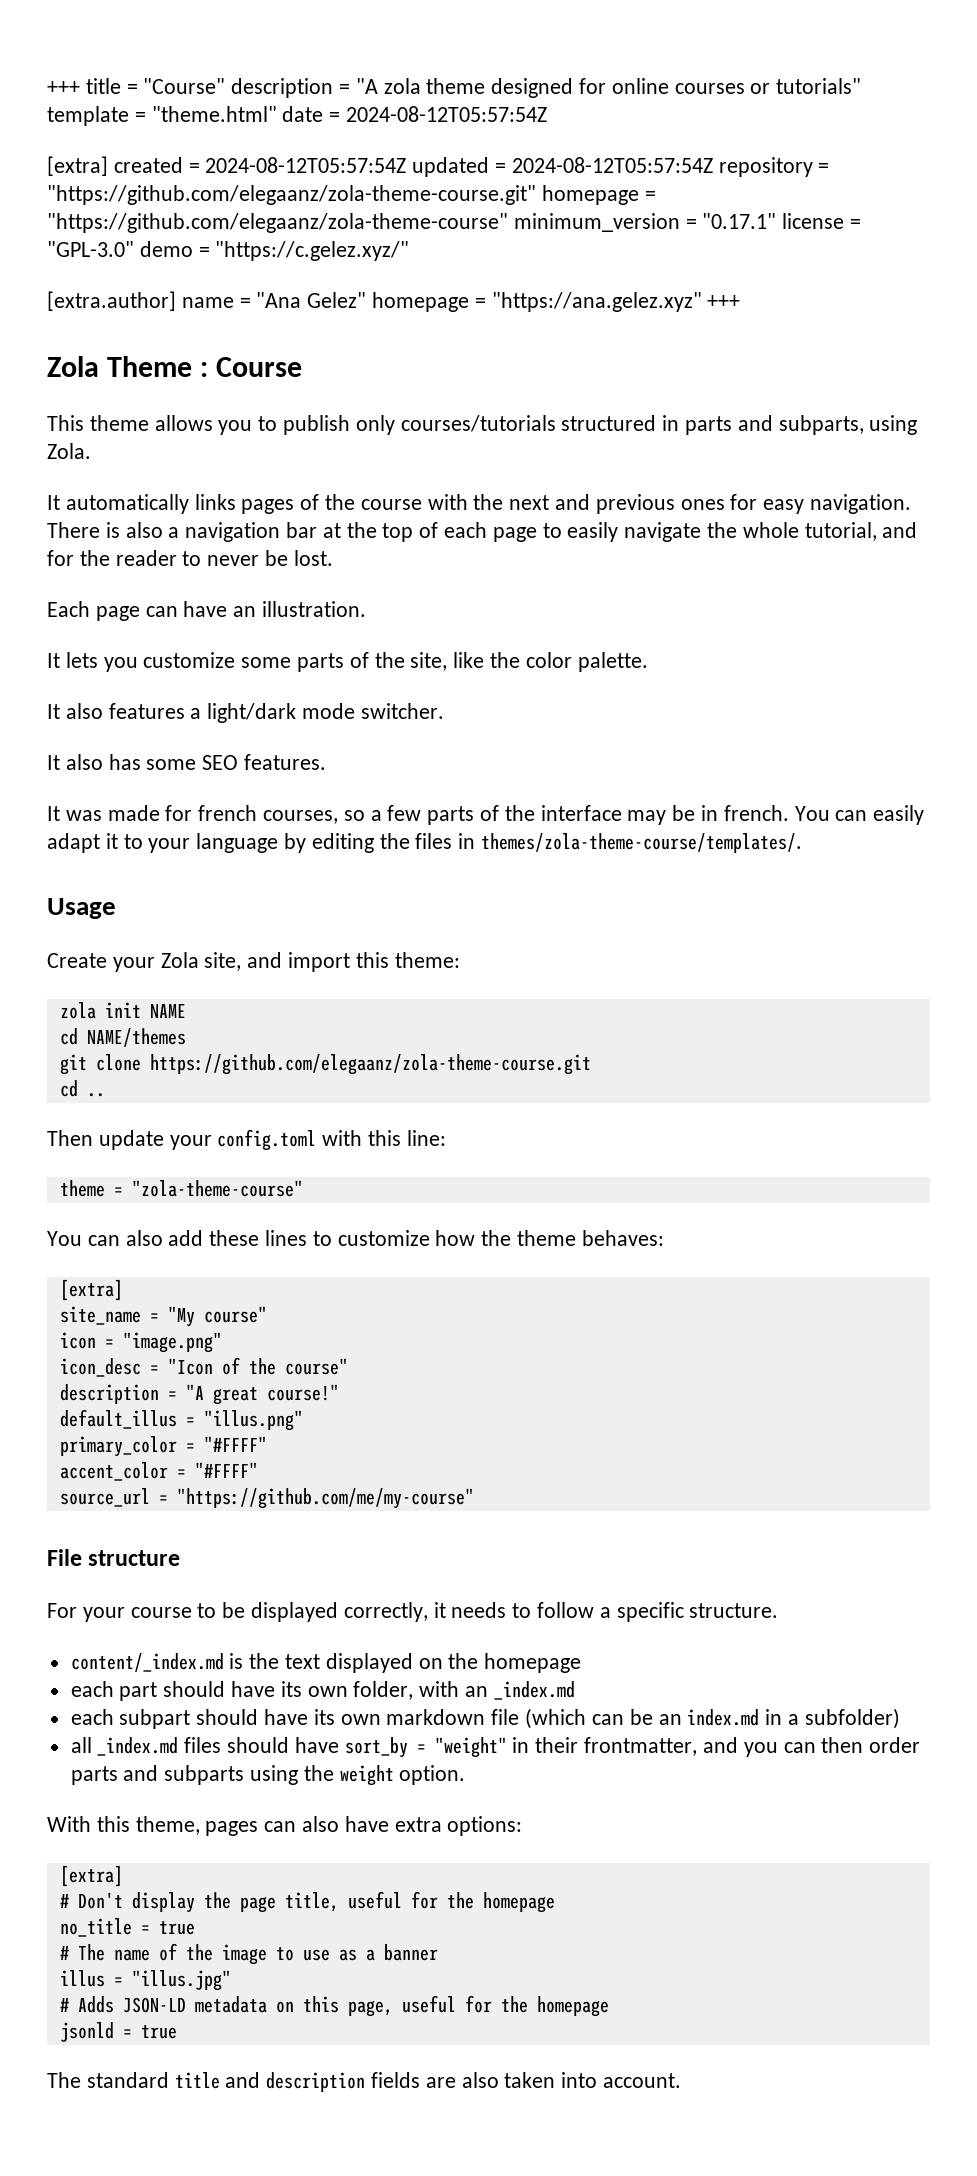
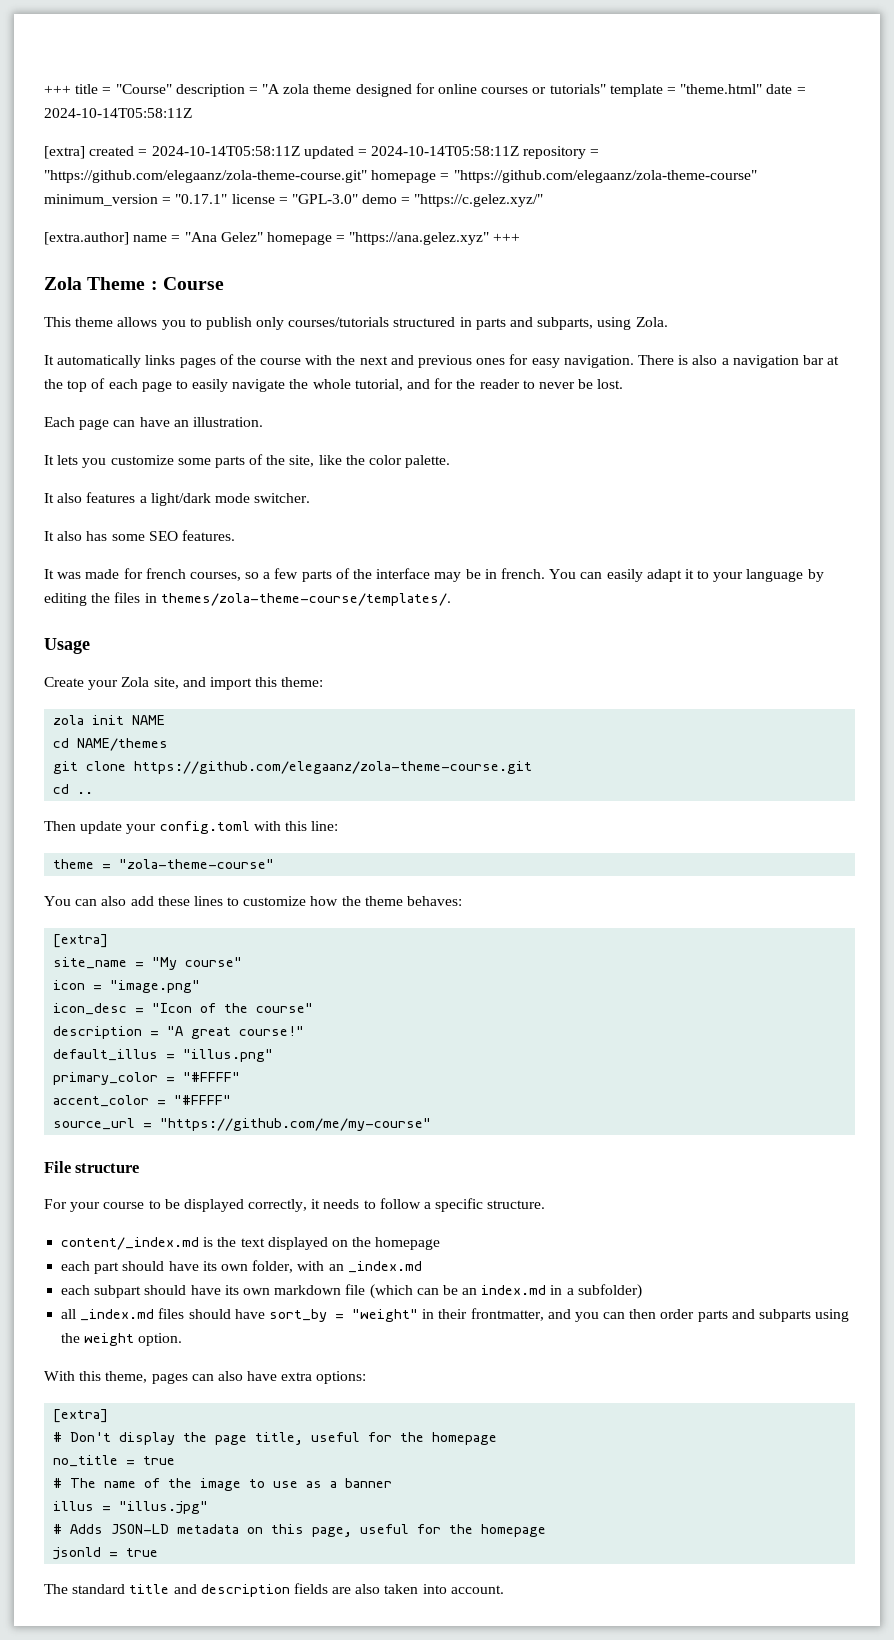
- +++ title = "Course" description = "A zola theme designed for online courses or tutorials" template = "theme.html" date = 2024-08-12T05:57:54Z
+ +++ title = "Course" description = "A zola theme designed for online courses or tutorials" template = "theme.html" date = 2024-10-14T05:58:11Z
- [extra] created = 2024-08-12T05:57:54Z updated = 2024-08-12T05:57:54Z repository = "https://github.com/elegaanz/zola-theme-course.git" homepage = "https://github.com/elegaanz/zola-theme-course" minimum_version = "0.17.1" license = "GPL-3.0" demo = "https://c.gelez.xyz/"
+ [extra] created = 2024-10-14T05:58:11Z updated = 2024-10-14T05:58:11Z repository = "https://github.com/elegaanz/zola-theme-course.git" homepage = "https://github.com/elegaanz/zola-theme-course" minimum_version = "0.17.1" license = "GPL-3.0" demo = "https://c.gelez.xyz/"

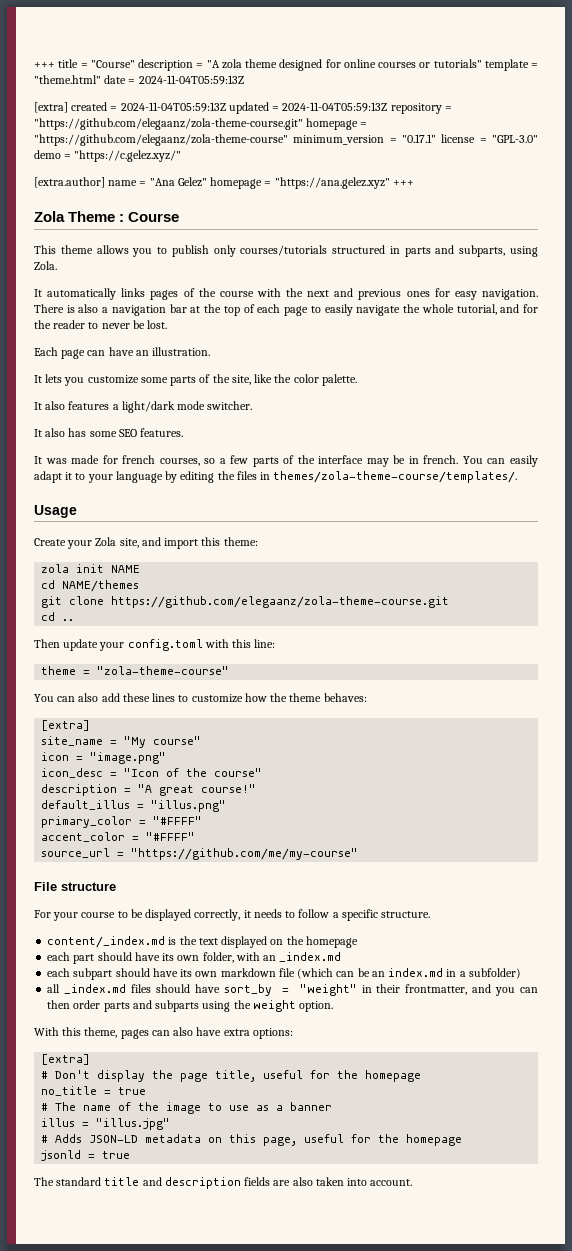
- +++ title = "Course" description = "A zola theme designed for online courses or tutorials" template = "theme.html" date = 2024-10-14T05:58:11Z
+ +++ title = "Course" description = "A zola theme designed for online courses or tutorials" template = "theme.html" date = 2024-11-04T05:59:13Z
- [extra] created = 2024-10-14T05:58:11Z updated = 2024-10-14T05:58:11Z repository = "https://github.com/elegaanz/zola-theme-course.git" homepage = "https://github.com/elegaanz/zola-theme-course" minimum_version = "0.17.1" license = "GPL-3.0" demo = "https://c.gelez.xyz/"
+ [extra] created = 2024-11-04T05:59:13Z updated = 2024-11-04T05:59:13Z repository = "https://github.com/elegaanz/zola-theme-course.git" homepage = "https://github.com/elegaanz/zola-theme-course" minimum_version = "0.17.1" license = "GPL-3.0" demo = "https://c.gelez.xyz/"

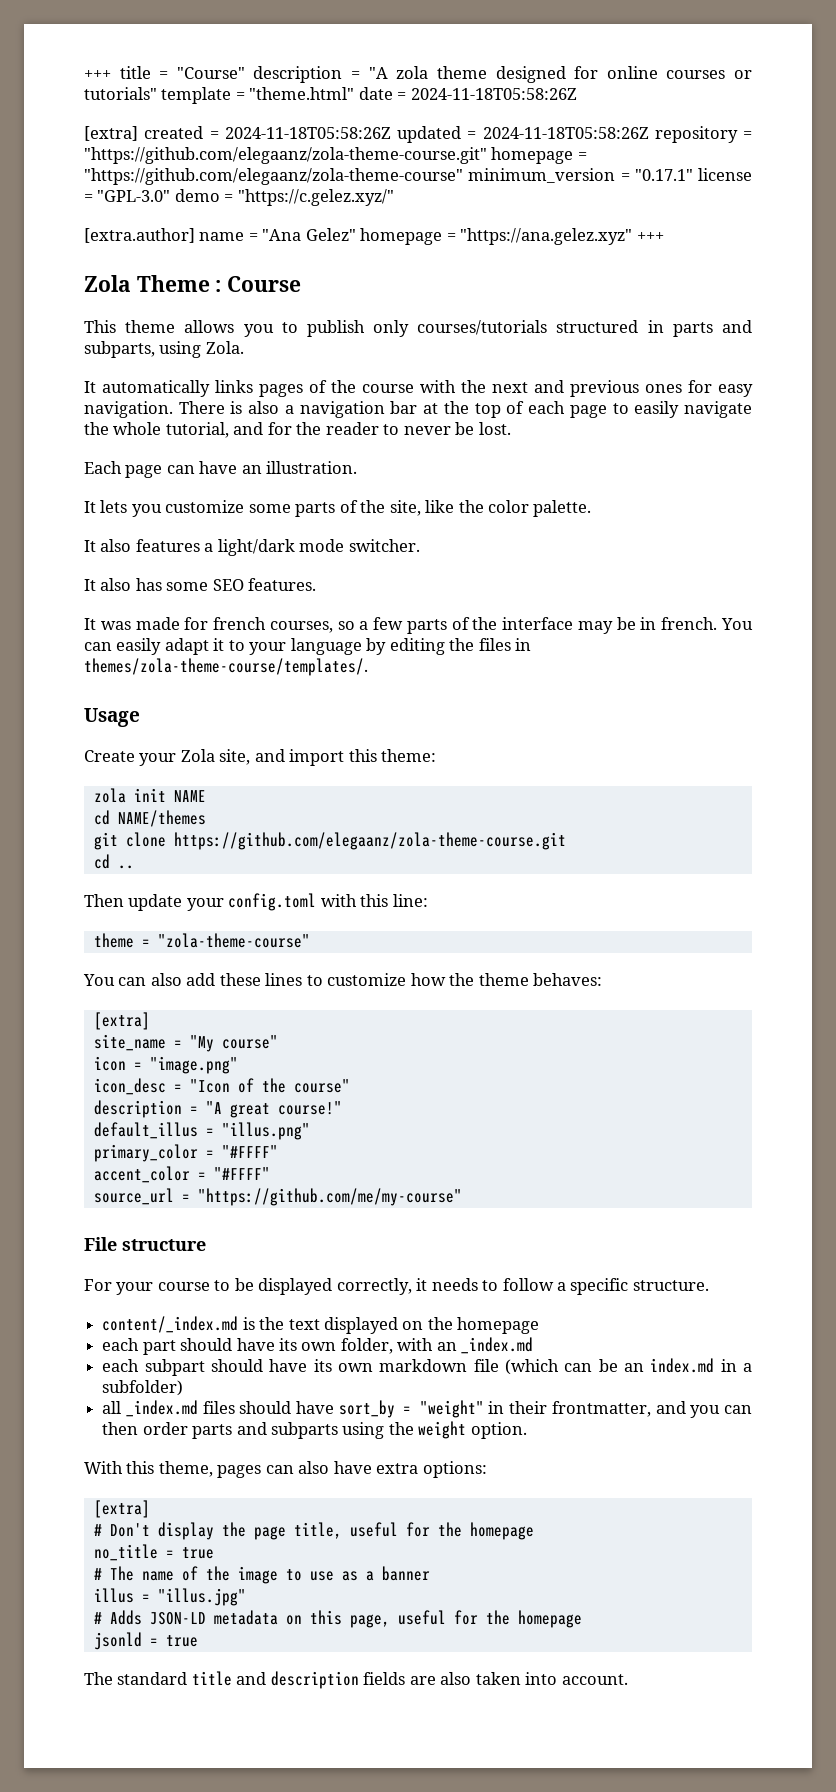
- +++ title = "Course" description = "A zola theme designed for online courses or tutorials" template = "theme.html" date = 2024-11-04T05:59:13Z
+ +++ title = "Course" description = "A zola theme designed for online courses or tutorials" template = "theme.html" date = 2024-11-18T05:58:26Z
- [extra] created = 2024-11-04T05:59:13Z updated = 2024-11-04T05:59:13Z repository = "https://github.com/elegaanz/zola-theme-course.git" homepage = "https://github.com/elegaanz/zola-theme-course" minimum_version = "0.17.1" license = "GPL-3.0" demo = "https://c.gelez.xyz/"
+ [extra] created = 2024-11-18T05:58:26Z updated = 2024-11-18T05:58:26Z repository = "https://github.com/elegaanz/zola-theme-course.git" homepage = "https://github.com/elegaanz/zola-theme-course" minimum_version = "0.17.1" license = "GPL-3.0" demo = "https://c.gelez.xyz/"

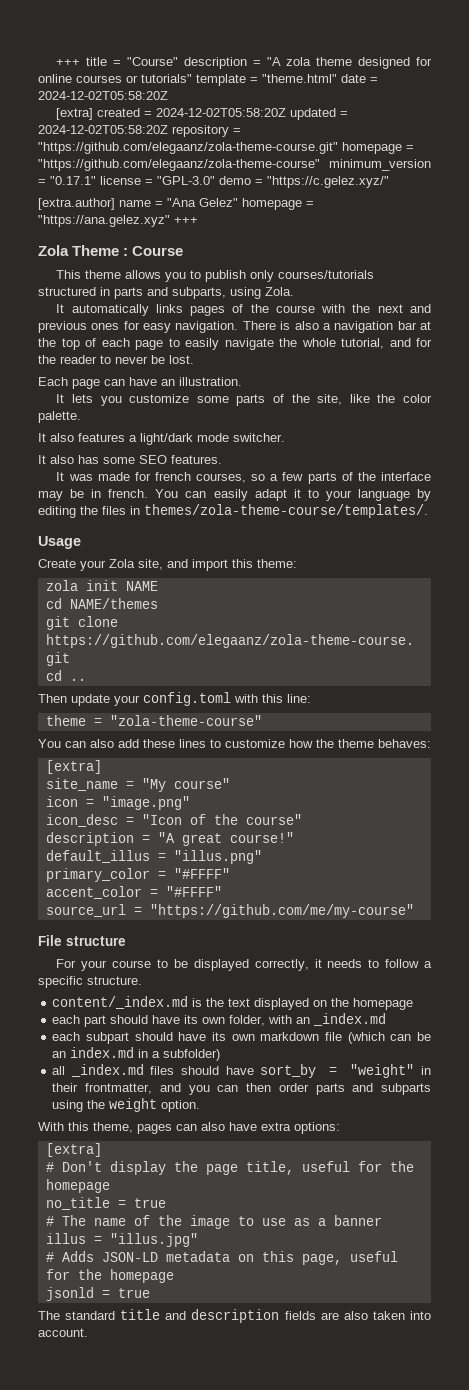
- +++ title = "Course" description = "A zola theme designed for online courses or tutorials" template = "theme.html" date = 2024-11-18T05:58:26Z
+ +++ title = "Course" description = "A zola theme designed for online courses or tutorials" template = "theme.html" date = 2024-12-02T05:58:20Z
- [extra] created = 2024-11-18T05:58:26Z updated = 2024-11-18T05:58:26Z repository = "https://github.com/elegaanz/zola-theme-course.git" homepage = "https://github.com/elegaanz/zola-theme-course" minimum_version = "0.17.1" license = "GPL-3.0" demo = "https://c.gelez.xyz/"
+ [extra] created = 2024-12-02T05:58:20Z updated = 2024-12-02T05:58:20Z repository = "https://github.com/elegaanz/zola-theme-course.git" homepage = "https://github.com/elegaanz/zola-theme-course" minimum_version = "0.17.1" license = "GPL-3.0" demo = "https://c.gelez.xyz/"

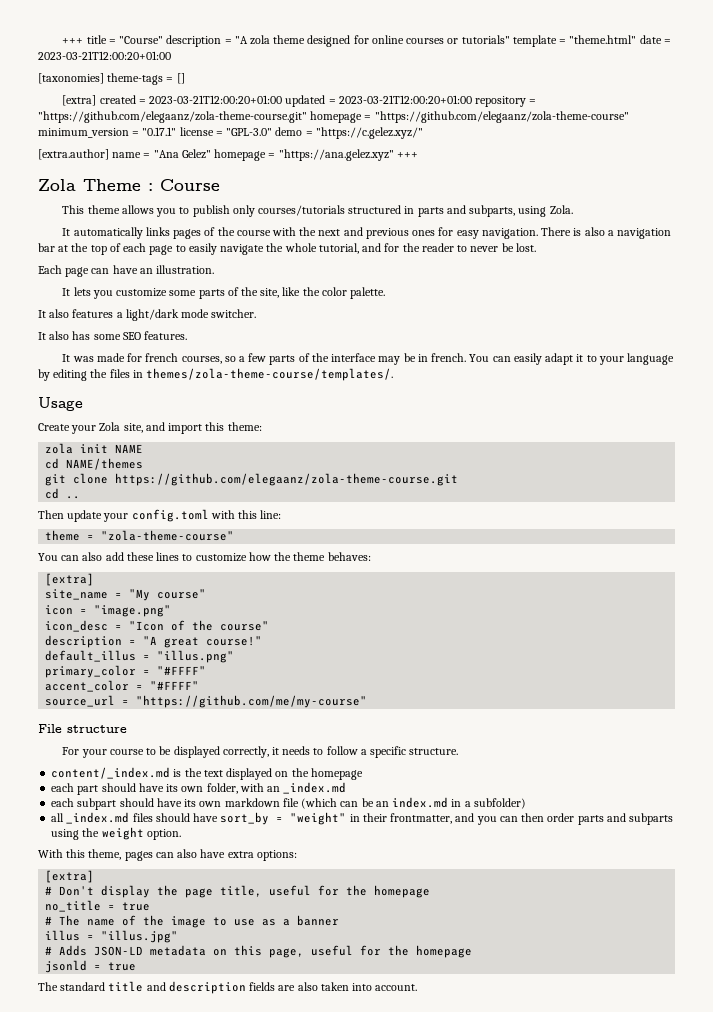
- +++ title = "Course" description = "A zola theme designed for online courses or tutorials" template = "theme.html" date = 2024-12-02T05:58:20Z
+ +++ title = "Course" description = "A zola theme designed for online courses or tutorials" template = "theme.html" date = 2023-03-21T12:00:20+01:00
+ [taxonomies] theme-tags = []
- [extra] created = 2024-12-02T05:58:20Z updated = 2024-12-02T05:58:20Z repository = "https://github.com/elegaanz/zola-theme-course.git" homepage = "https://github.com/elegaanz/zola-theme-course" minimum_version = "0.17.1" license = "GPL-3.0" demo = "https://c.gelez.xyz/"
+ [extra] created = 2023-03-21T12:00:20+01:00 updated = 2023-03-21T12:00:20+01:00 repository = "https://github.com/elegaanz/zola-theme-course.git" homepage = "https://github.com/elegaanz/zola-theme-course" minimum_version = "0.17.1" license = "GPL-3.0" demo = "https://c.gelez.xyz/"

